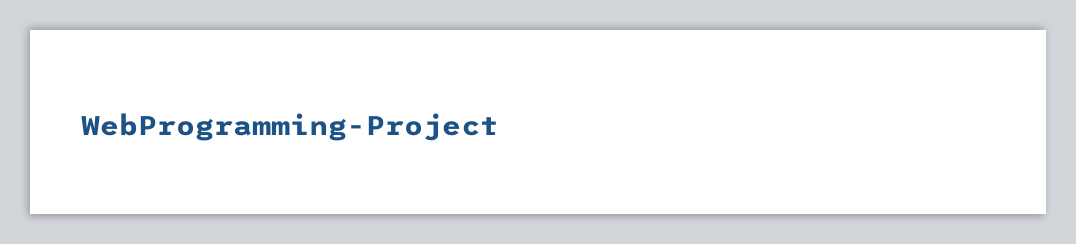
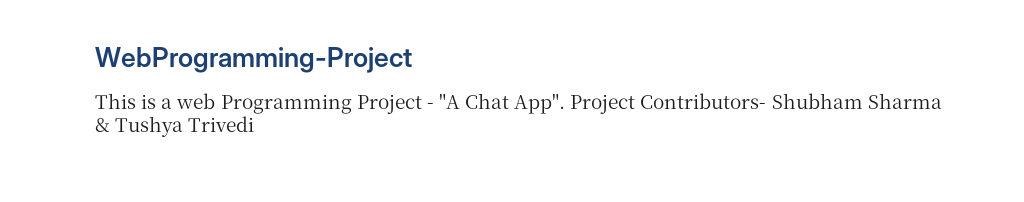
+ This is a web Programming Project - "A Chat App". Project Contributors- Shubham Sharma & Tushya Trivedi

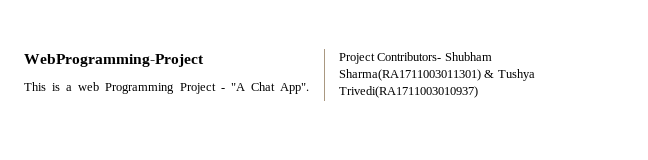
- Project Contributors- Shubham Sharma & Tushya Trivedi
+ Project Contributors- Shubham Sharma(RA1711003011301) & Tushya Trivedi(RA1711003010937)

